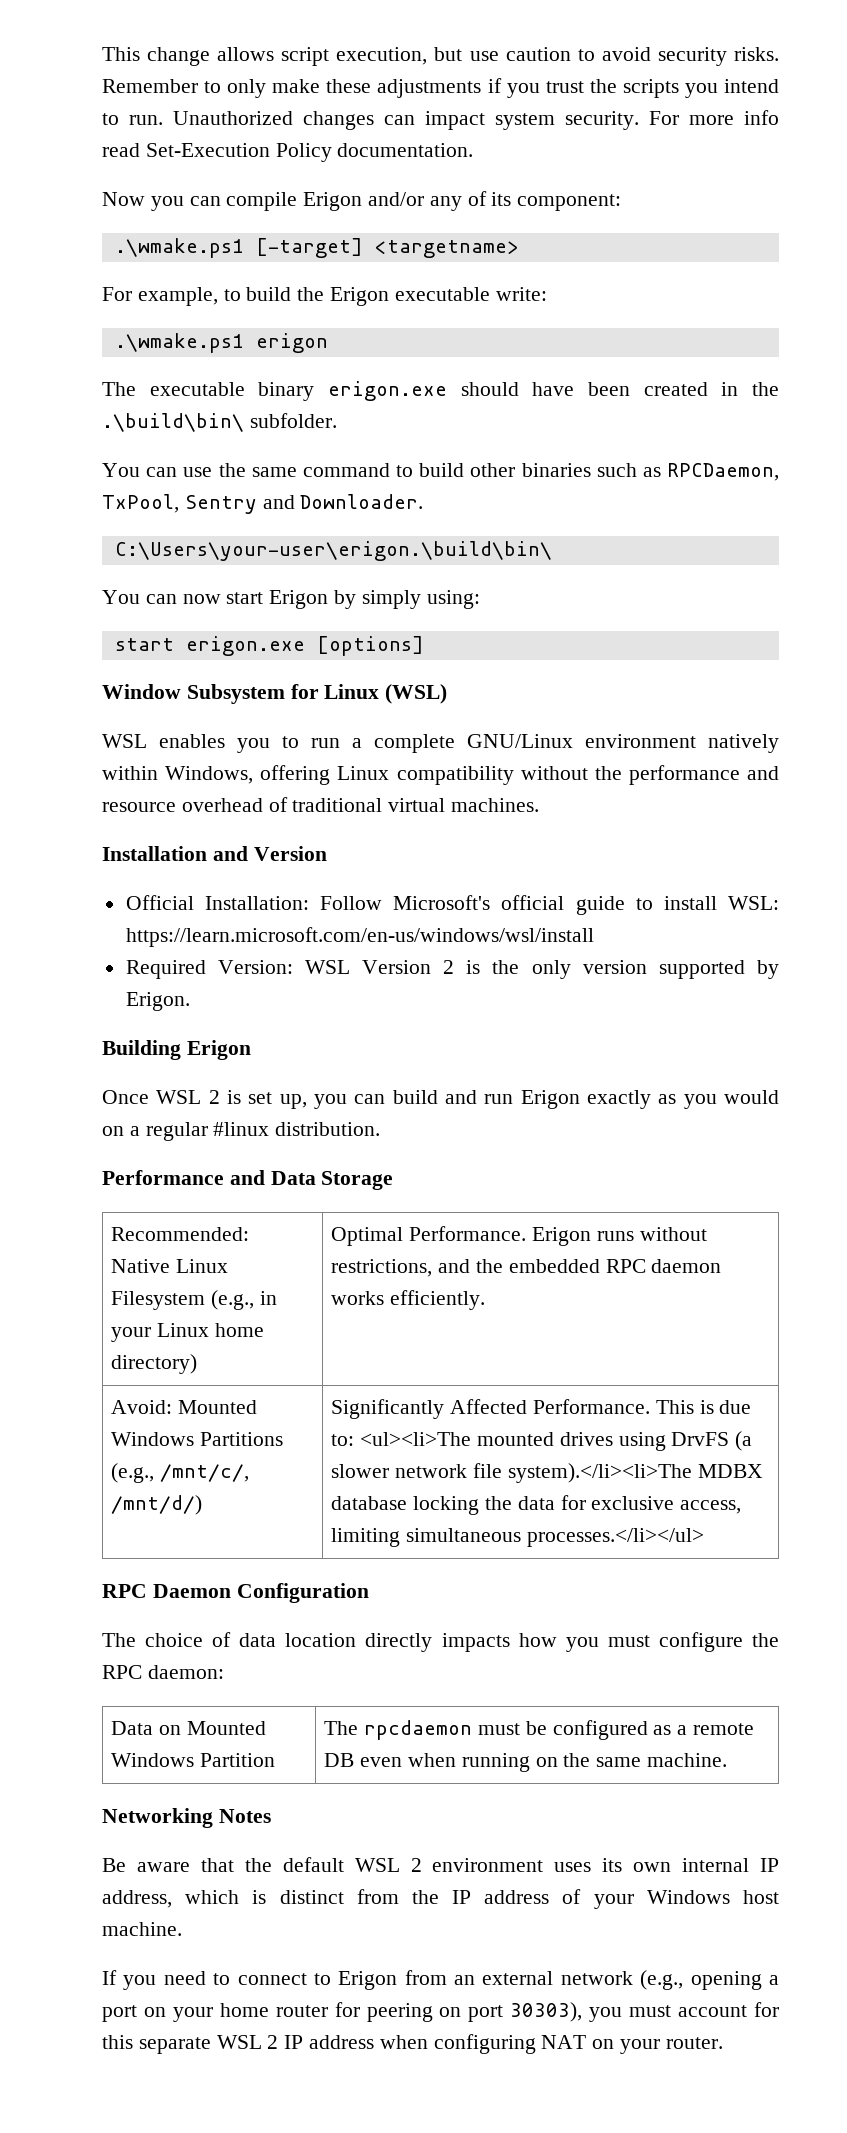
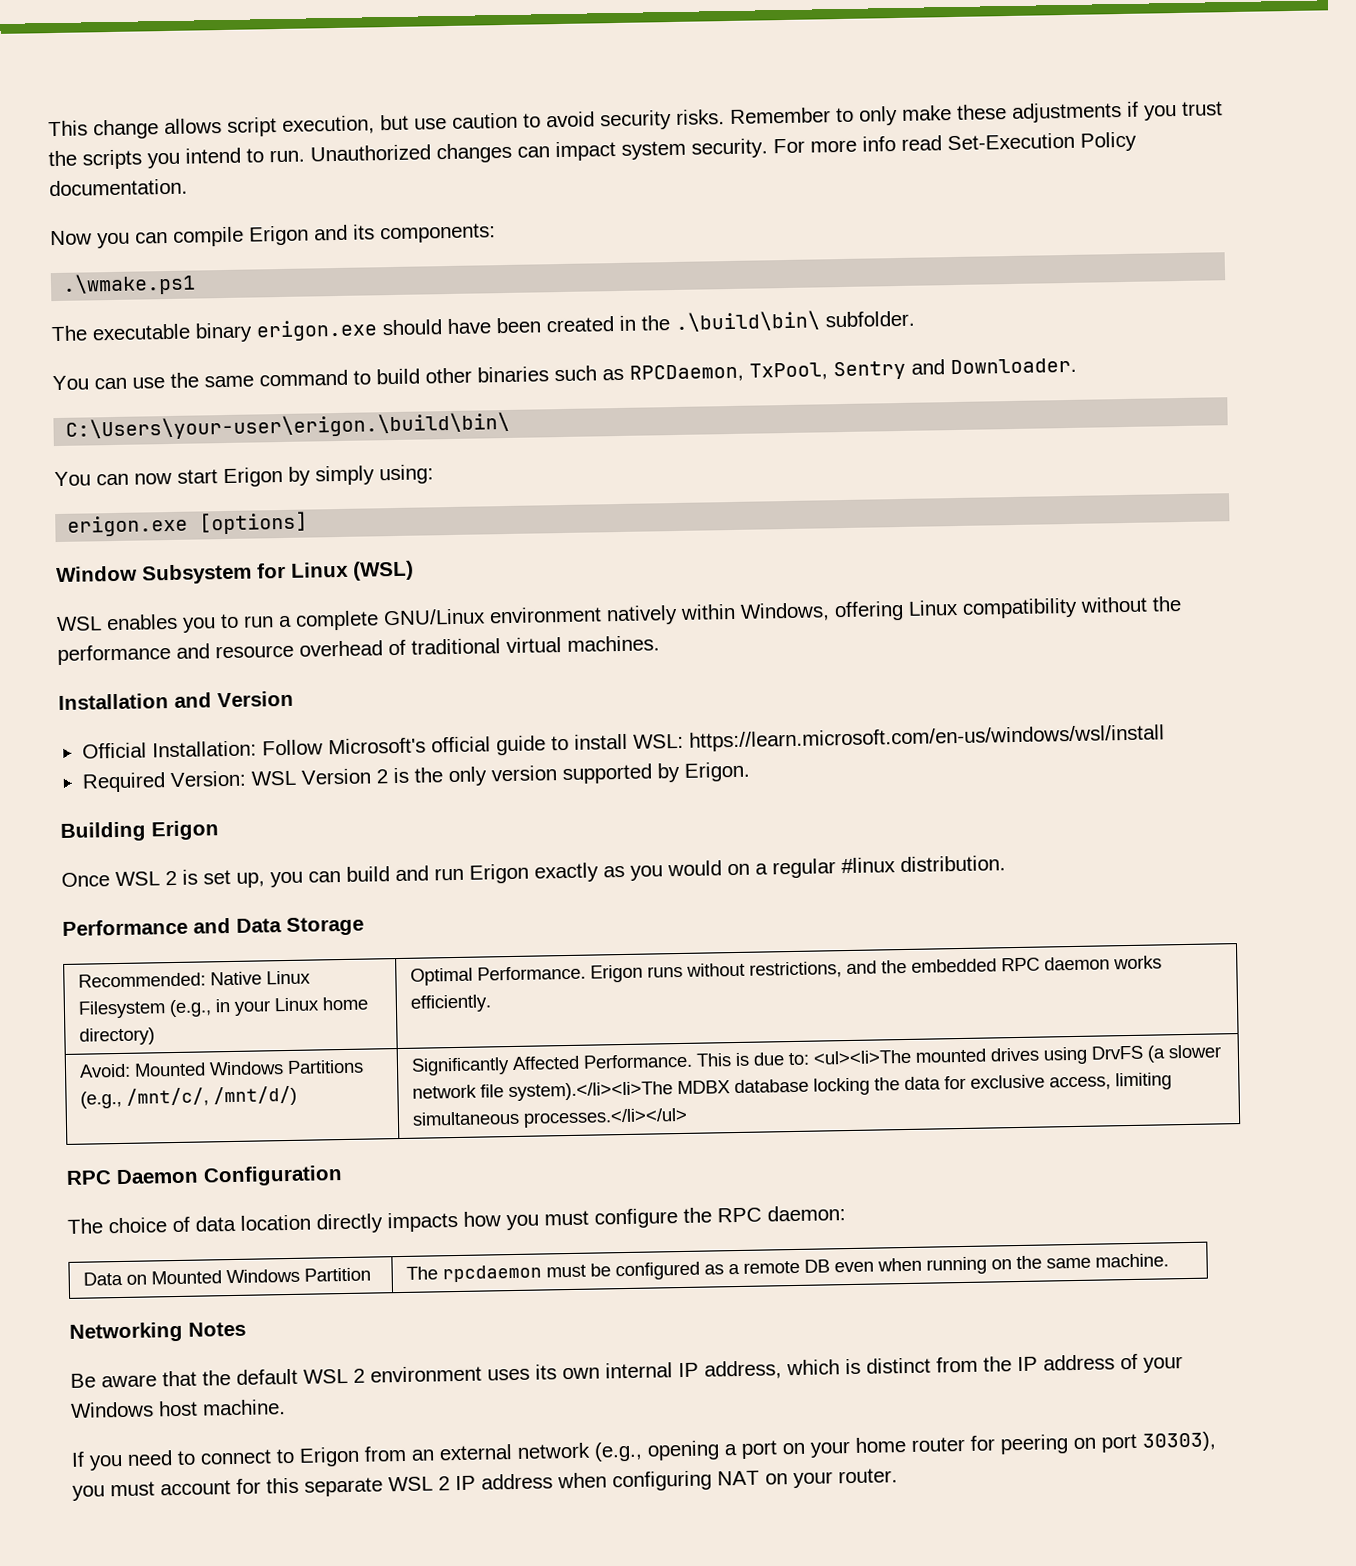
- Now you can compile Erigon and/or any of its component:
- .\wmake.ps1 [-target] <targetname>
- For example, to build the Erigon executable write:
- .\wmake.ps1 erigon
+ Now you can compile Erigon and its components:
+ .\wmake.ps1
- start erigon.exe [options]
+ erigon.exe [options]

